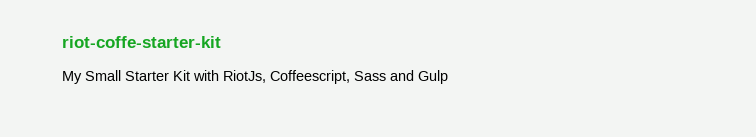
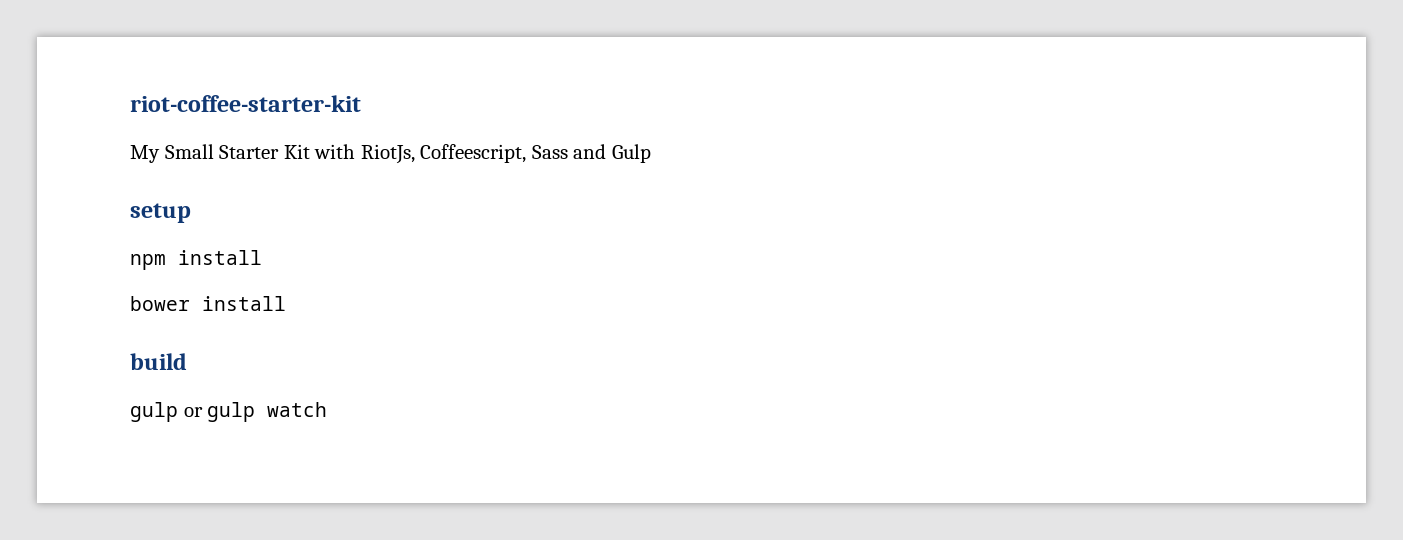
- riot-coffe-starter-kit
+ riot-coffee-starter-kit
+ setup
+ npm install
+ bower install
+ build
+ gulp or gulp watch

